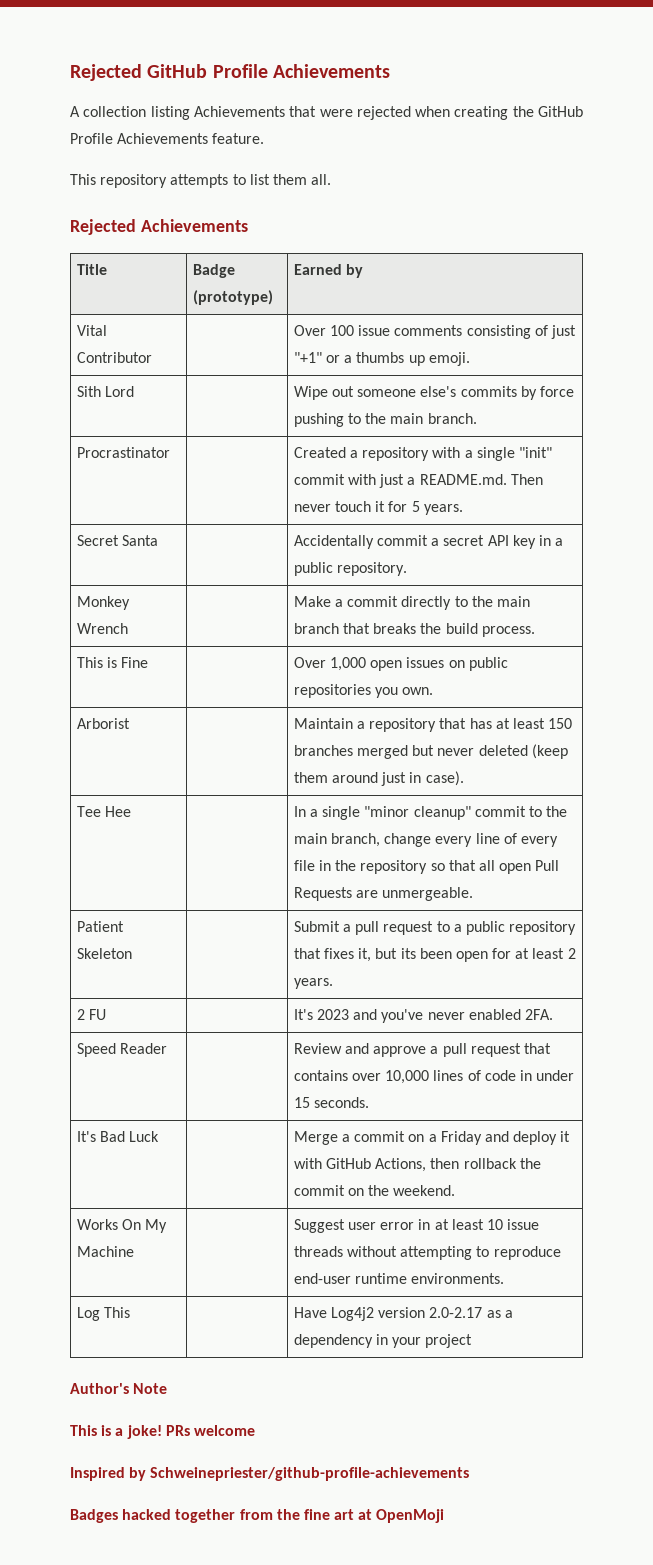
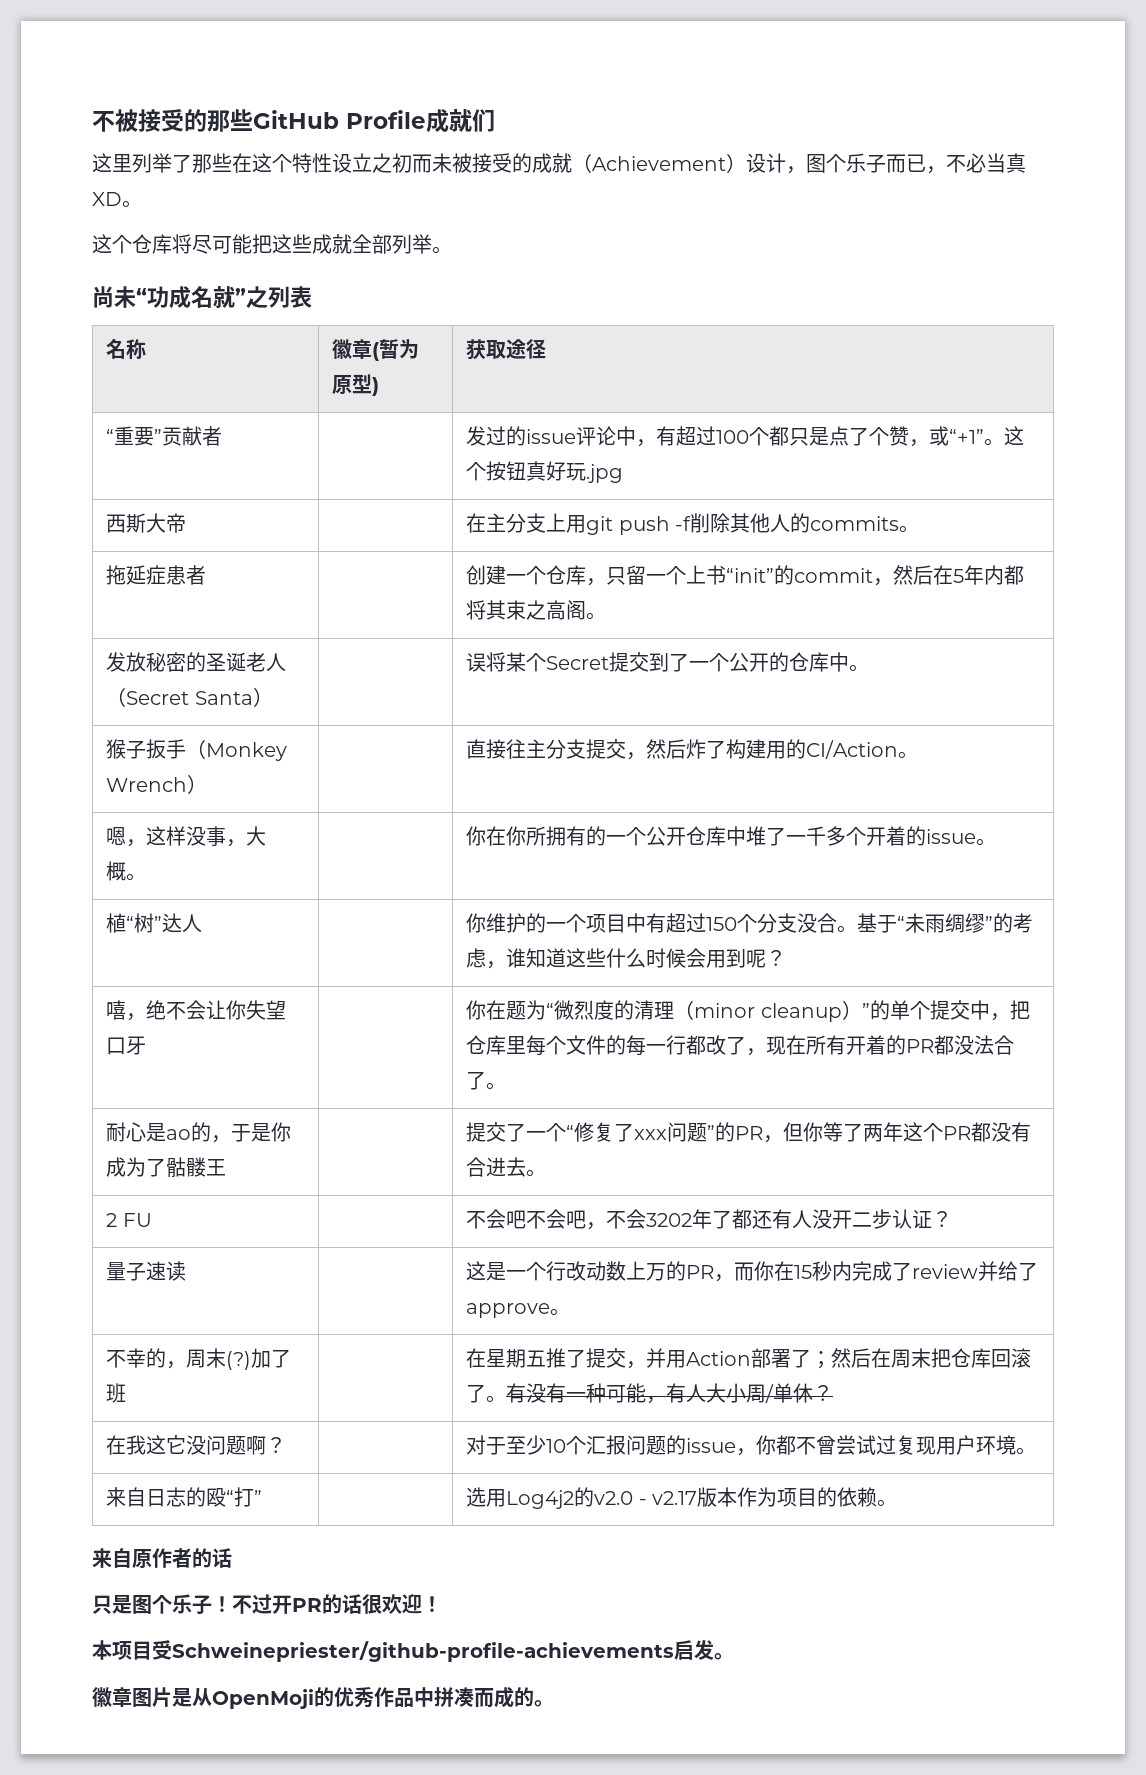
- Rejected GitHub Profile Achievements
- A collection listing Achievements that were rejected when creating the GitHub Profile Achievements feature.
- This repository attempts to list them all.
- Rejected Achievements
- Title | Badge (prototype) | Earned by
- Vital Contributor | | Over 100 issue comments consisting of just "+1" or a thumbs up emoji.
- Sith Lord | | Wipe out someone else's commits by force pushing to the main branch.
- Procrastinator | | Created a repository with a single "init" commit with just a README.md. Then never touch it for 5 years.
- Secret Santa | | Accidentally commit a secret API key in a public repository.
- Monkey Wrench | | Make a commit directly to the main branch that breaks the build process.
- This is Fine | | Over 1,000 open issues on public repositories you own.
- Arborist | | Maintain a repository that has at least 150 branches merged but never deleted (keep them around just in case).
- Tee Hee | | In a single "minor cleanup" commit to the main branch, change every line of every file in the repository so that all open Pull Requests are unmergeable.
- Patient Skeleton | | Submit a pull request to a public repository that fixes it, but its been open for at least 2 years.
- 2 FU | | It's 2023 and you've never enabled 2FA.
- Speed Reader | | Review and approve a pull request that contains over 10,000 lines of code in under 15 seconds.
- It's Bad Luck | | Merge a commit on a Friday and deploy it with GitHub Actions, then rollback the commit on the weekend.
- Works On My Machine | | Suggest user error in at least 10 issue threads without attempting to reproduce end-user runtime environments.
- Log This | | Have Log4j2 version 2.0-2.17 as a dependency in your project
- Author's Note
- This is a joke! PRs welcome
- Inspired by Schweinepriester/github-profile-achievements
- Badges hacked together from the fine art at OpenMoji
+ 不被接受的那些GitHub Profile成就们
+ 这里列举了那些在这个特性设立之初而未被接受的成就（Achievement）设计，图个乐子而已，不必当真XD。
+ 这个仓库将尽可能把这些成就全部列举。
+ 尚未“功成名就”之列表
+ 名称 | 徽章(暂为原型) | 获取途径
+ “重要”贡献者 | | 发过的issue评论中，有超过100个都只是点了个赞，或“+1”。这个按钮真好玩.jpg
+ 西斯大帝 | | 在主分支上用git push -f削除其他人的commits。
+ 拖延症患者 | | 创建一个仓库，只留一个上书“init”的commit，然后在5年内都将其束之高阁。
+ 发放秘密的圣诞老人（Secret Santa） | | 误将某个Secret提交到了一个公开的仓库中。
+ 猴子扳手（Monkey Wrench） | | 直接往主分支提交，然后炸了构建用的CI/Action。
+ 嗯，这样没事，大概。 | | 你在你所拥有的一个公开仓库中堆了一千多个开着的issue。
+ 植“树”达人 | | 你维护的一个项目中有超过150个分支没合。基于“未雨绸缪”的考虑，谁知道这些什么时候会用到呢？
+ 嘻，绝不会让你失望口牙 | | 你在题为“微烈度的清理（minor cleanup）”的单个提交中，把仓库里每个文件的每一行都改了，现在所有开着的PR都没法合了。
+ 耐心是ao的，于是你成为了骷髅王 | | 提交了一个“修复了xxx问题”的PR，但你等了两年这个PR都没有合进去。
+ 2 FU | | 不会吧不会吧，不会3202年了都还有人没开二步认证？
+ 量子速读 | | 这是一个行改动数上万的PR，而你在15秒内完成了review并给了approve。
+ 不幸的，周末(?)加了班 | | 在星期五推了提交，并用Action部署了；然后在周末把仓库回滚了。有没有一种可能，有人大小周/单休？
+ 在我这它没问题啊？ | | 对于至少10个汇报问题的issue，你都不曾尝试过复现用户环境。
+ 来自日志的殴“打” | | 选用Log4j2的v2.0 - v2.17版本作为项目的依赖。
+ 来自原作者的话
+ 只是图个乐子！不过开PR的话很欢迎！
+ 本项目受Schweinepriester/github-profile-achievements启发。
+ 徽章图片是从OpenMoji的优秀作品中拼凑而成的。

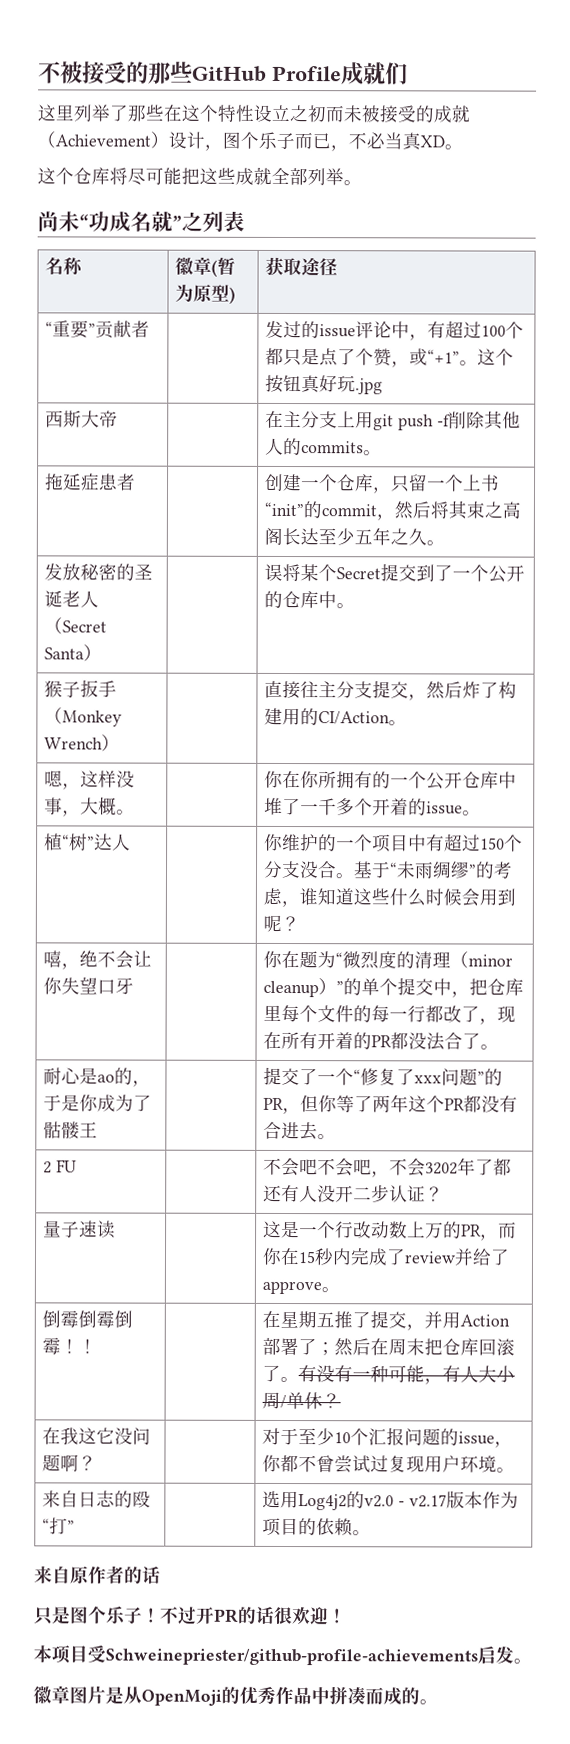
- 拖延症患者 | | 创建一个仓库，只留一个上书“init”的commit，然后在5年内都将其束之高阁。
+ 拖延症患者 | | 创建一个仓库，只留一个上书“init”的commit，然后将其束之高阁长达至少五年之久。
- 不幸的，周末(?)加了班 | | 在星期五推了提交，并用Action部署了；然后在周末把仓库回滚了。有没有一种可能，有人大小周/单休？
+ 倒霉倒霉倒霉！！ | | 在星期五推了提交，并用Action部署了；然后在周末把仓库回滚了。有没有一种可能，有人大小周/单休？

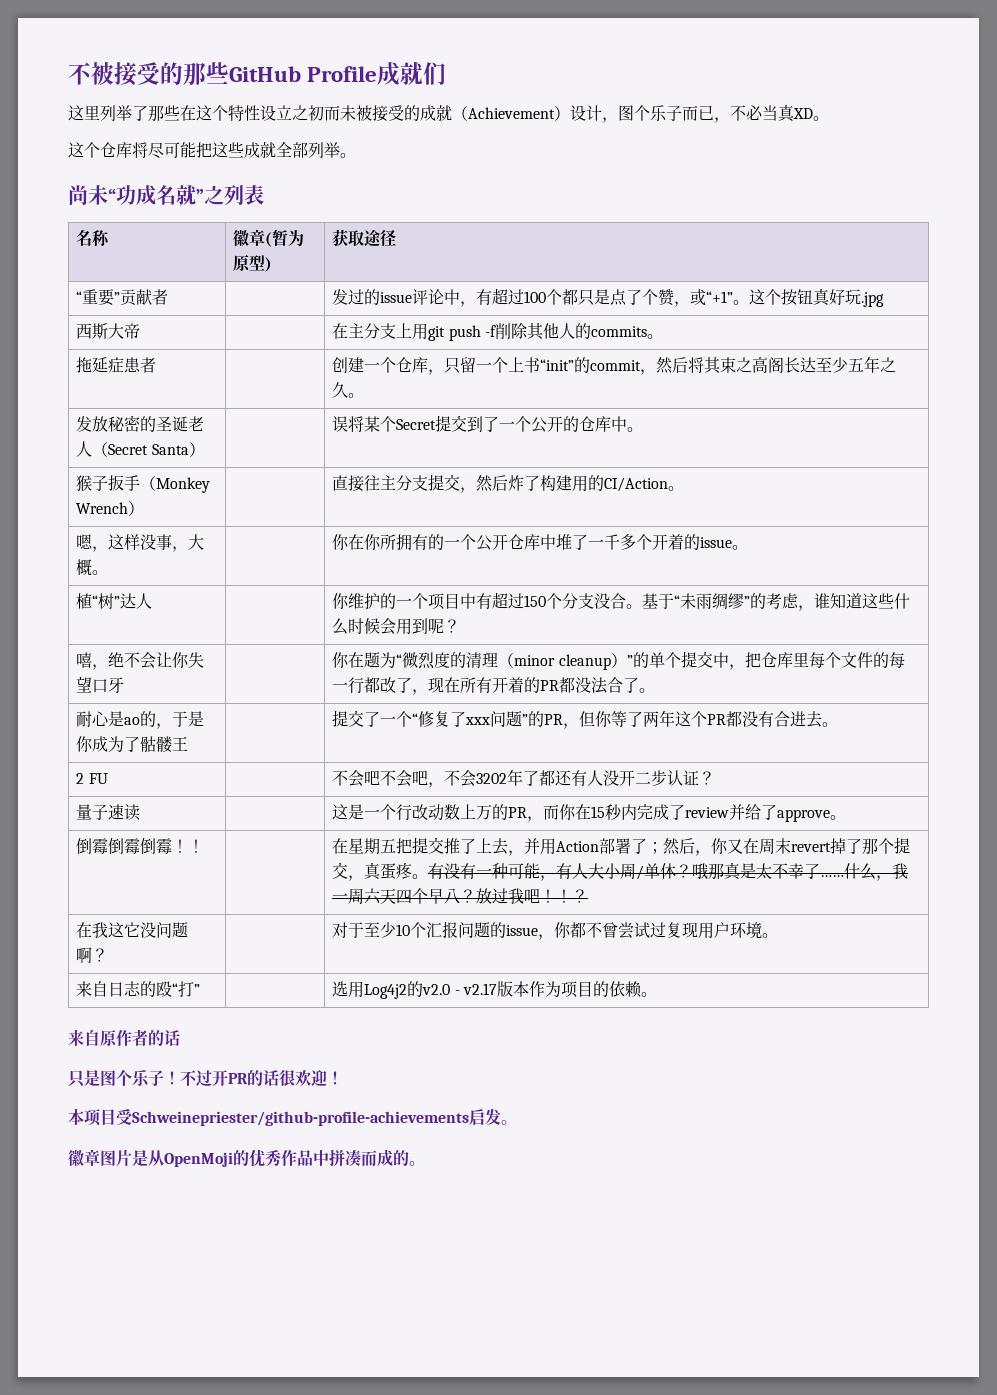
- 在星期五推了提交，并用Action部署了；然后在周末把仓库回滚了。
+ 在星期五把提交推了上去，并用Action部署了；然后，你又在周末revert掉了那个提交，真蛋疼。
+ 哦那真是太不幸了……什么，我一周六天四个早八？放过我吧！！？

